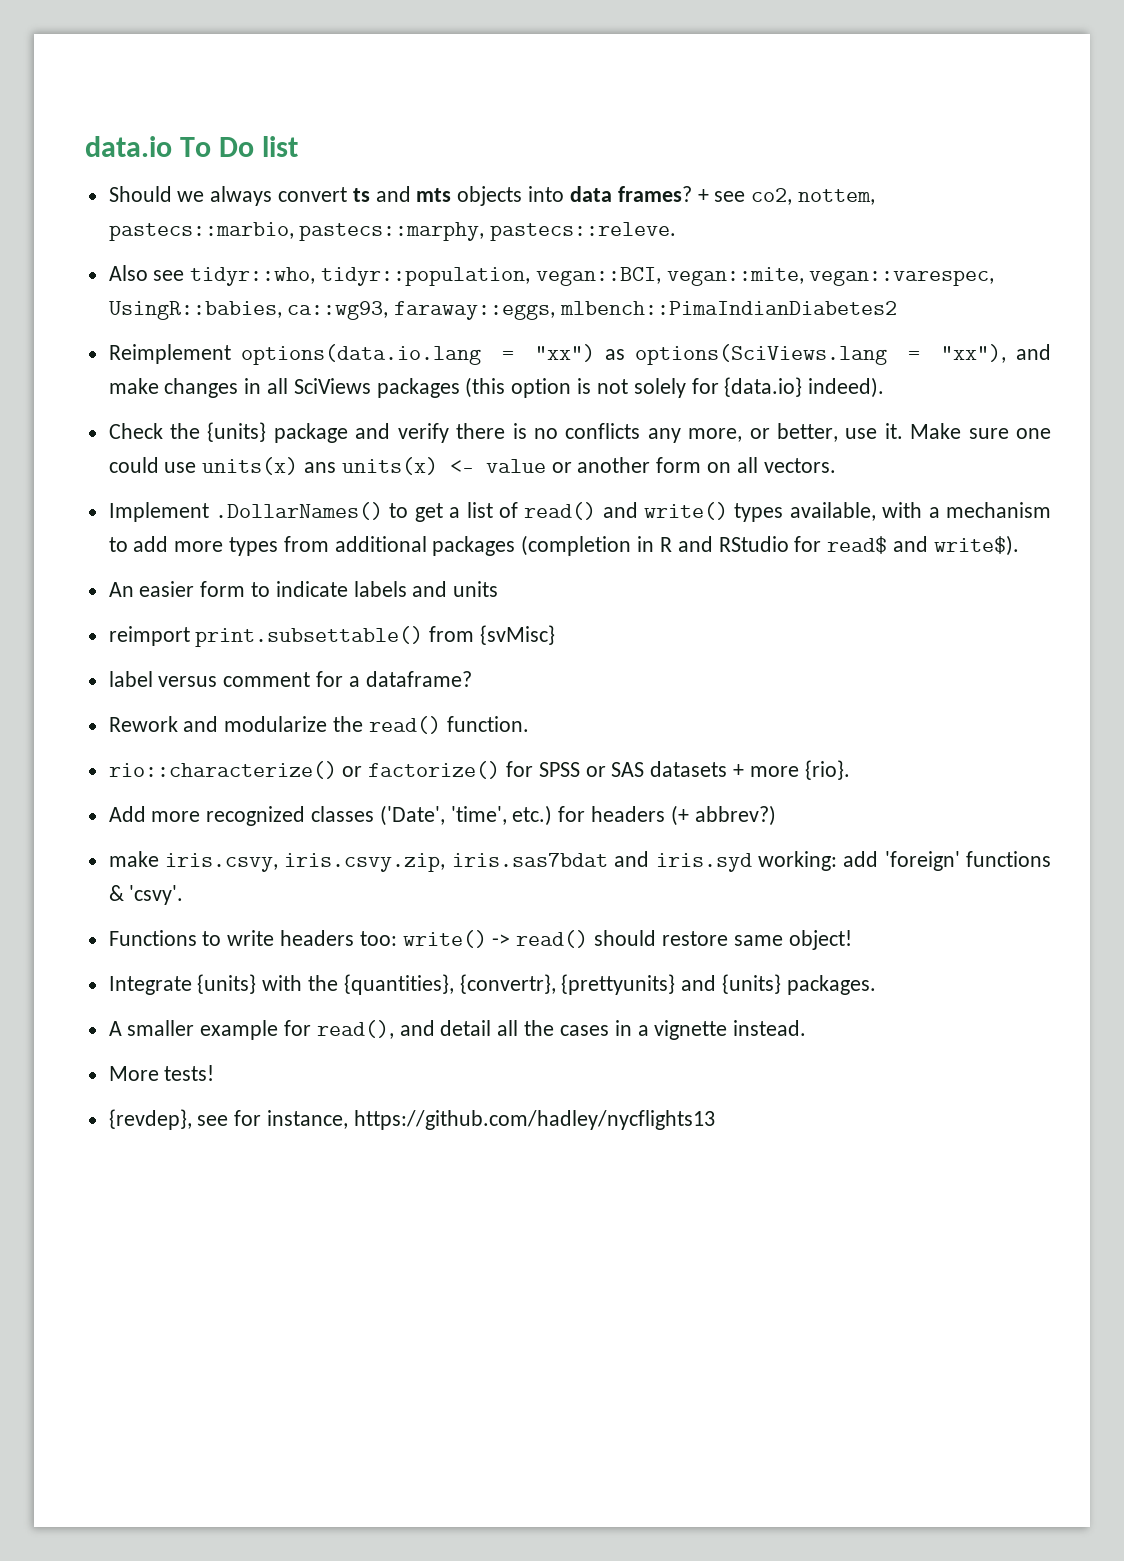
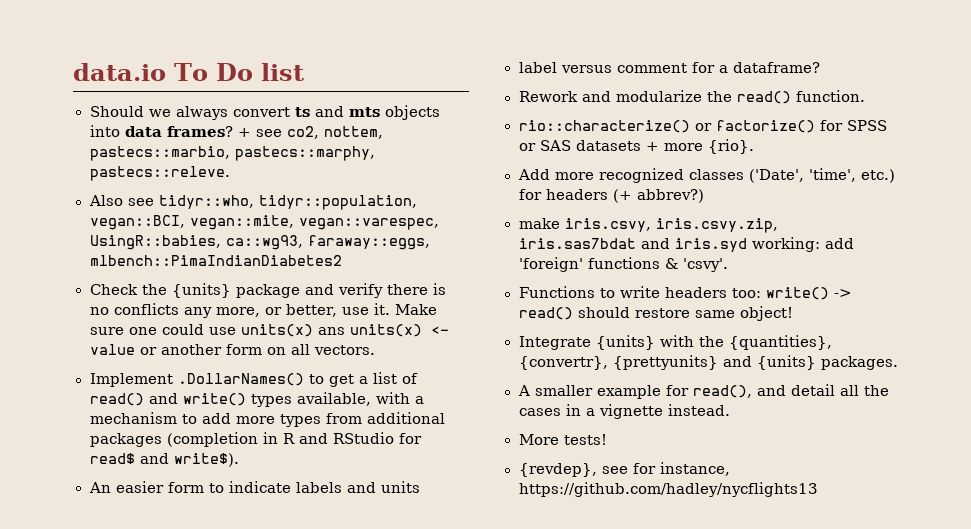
- Reimplement options(data.io.lang = "xx") as options(SciViews.lang = "xx"), and make changes in all SciViews packages (this option is not solely for {data.io} indeed).
- reimport print.subsettable() from {svMisc}

